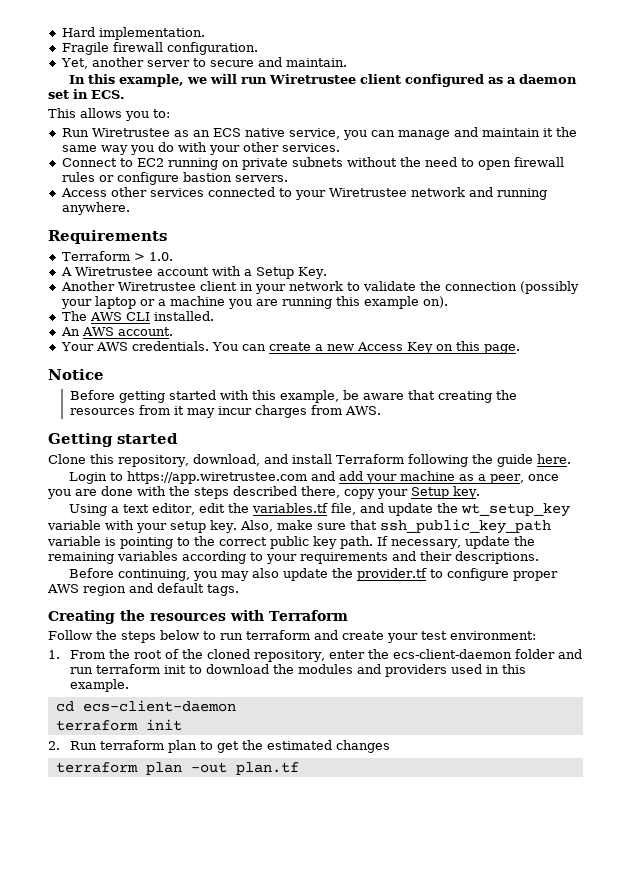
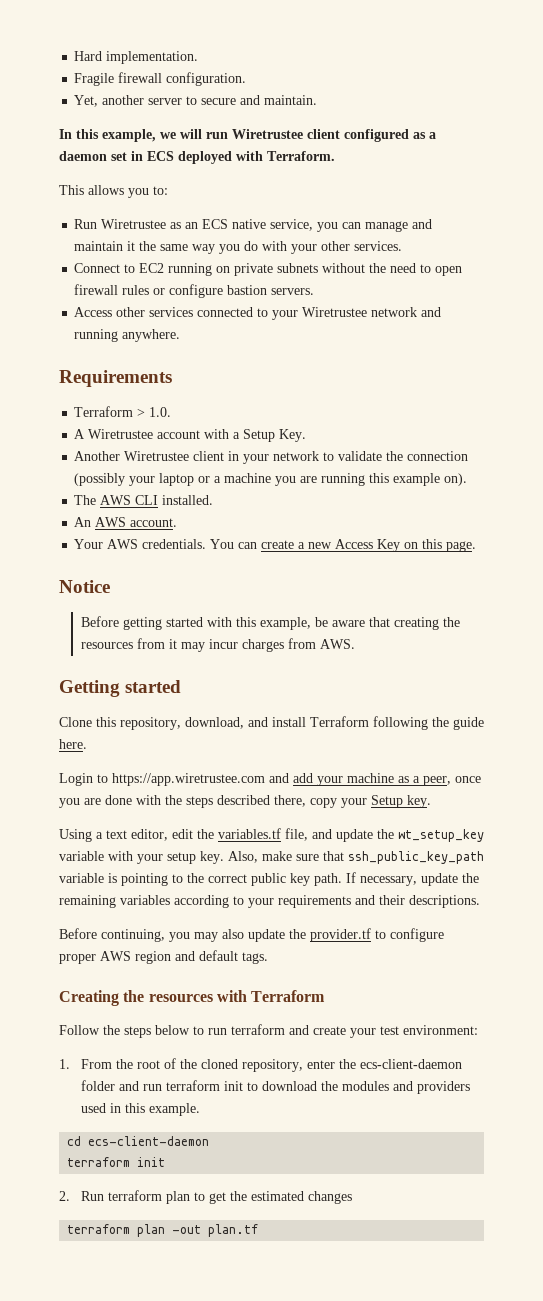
- In this example, we will run Wiretrustee client configured as a daemon set in ECS.
+ In this example, we will run Wiretrustee client configured as a daemon set in ECS deployed with Terraform.

